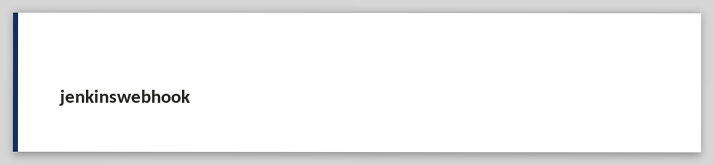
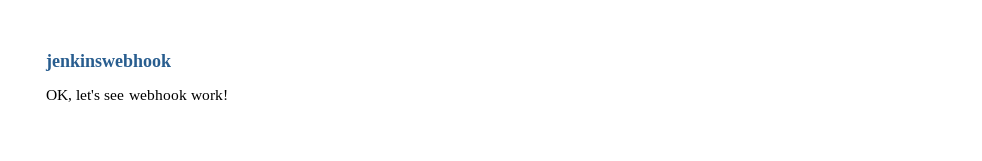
+ OK, let's see webhook work!

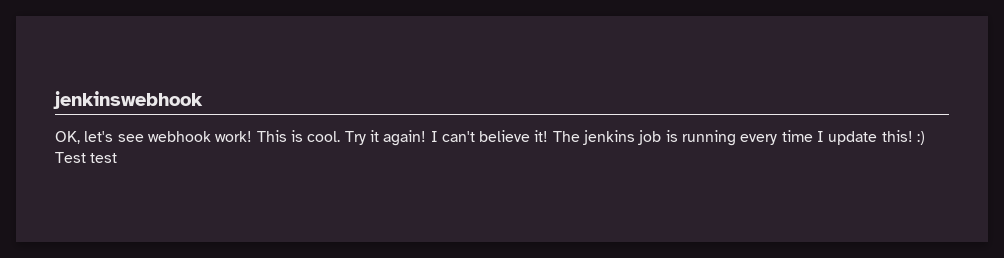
+ This is cool. Try it again! I can't believe it! The jenkins job is running every time I update this! :) Test test

